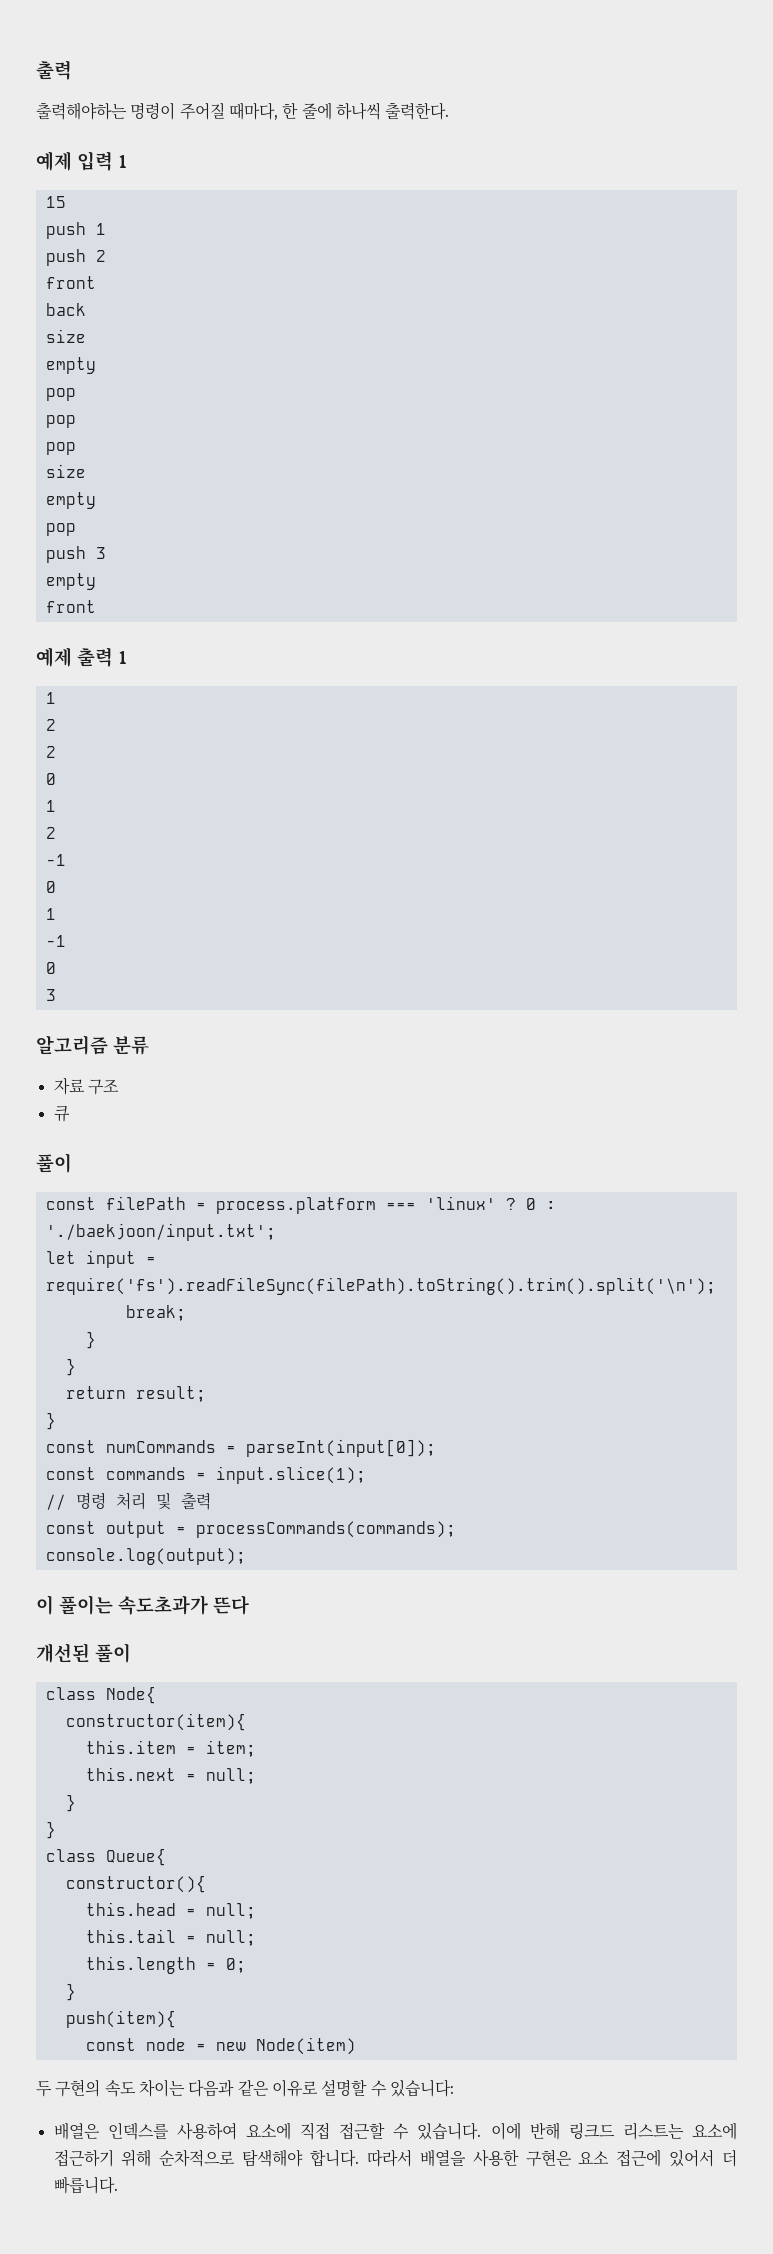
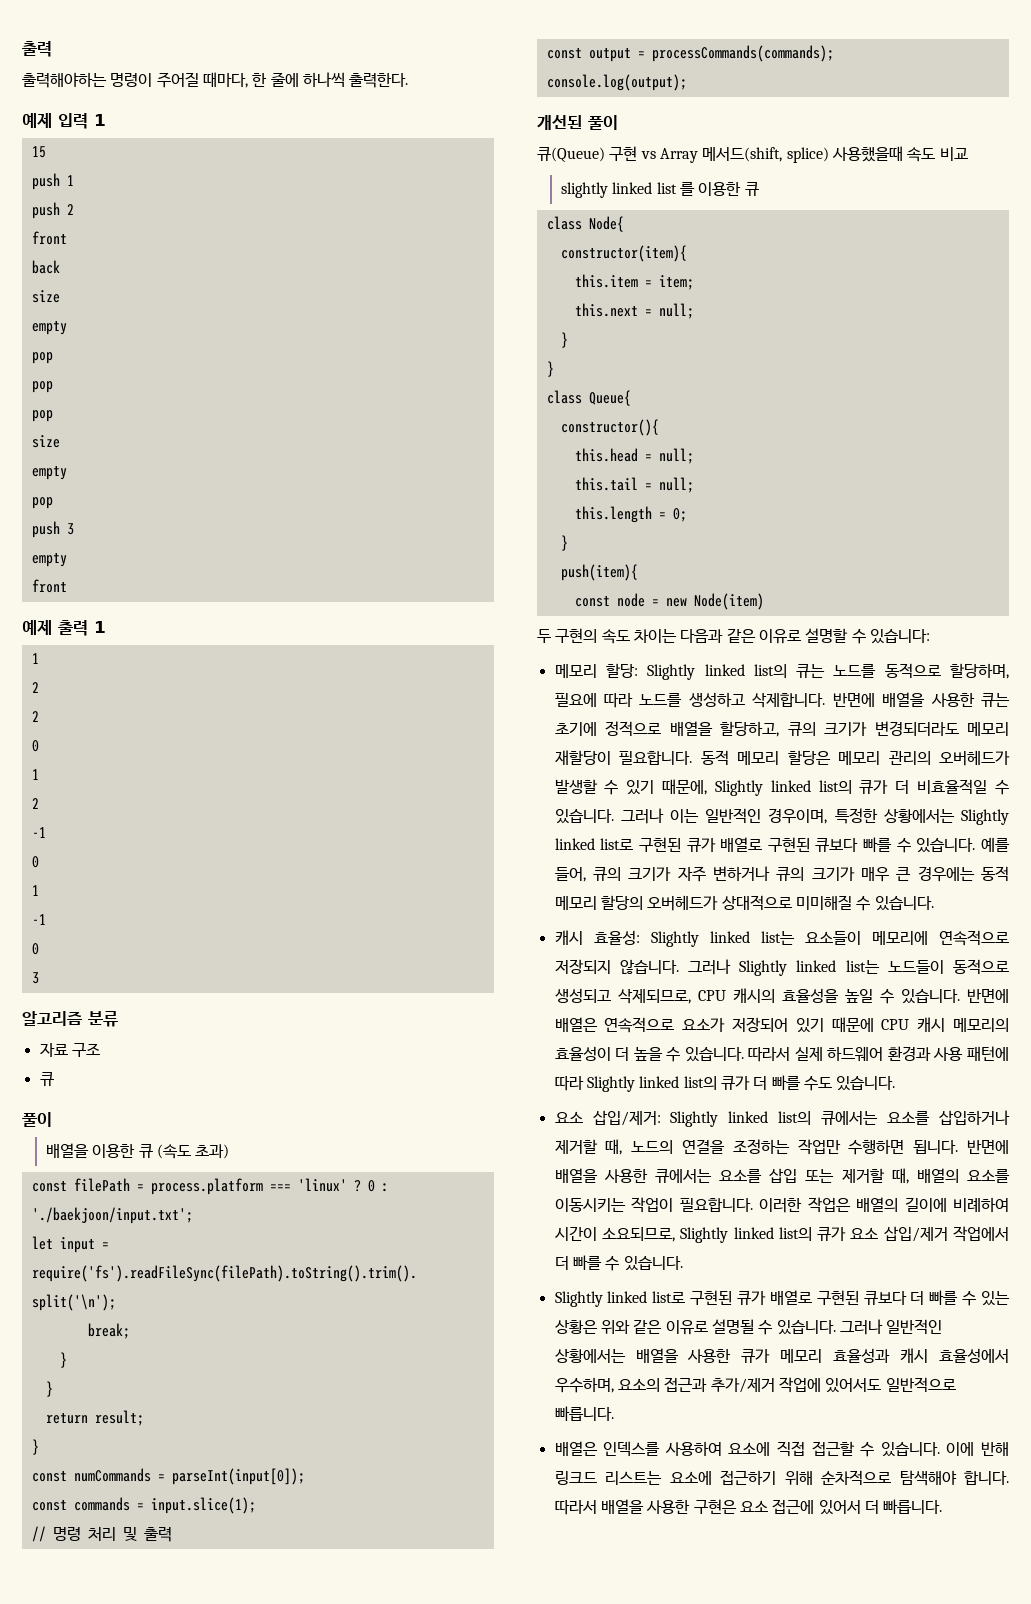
+ 배열을 이용한 큐 (속도 초과)
- 이 풀이는 속도초과가 뜬다
  개선된 풀이
+ 큐(Queue) 구현 vs Array 메서드(shift, splice) 사용했을때 속도 비교
+ slightly linked list 를 이용한 큐
+ 메모리 할당: Slightly linked list의 큐는 노드를 동적으로 할당하며, 필요에 따라 노드를 생성하고 삭제합니다. 반면에 배열을 사용한 큐는 초기에 정적으로 배열을 할당하고, 큐의 크기가 변경되더라도 메모리 재할당이 필요합니다. 동적 메모리 할당은 메모리 관리의 오버헤드가 발생할 수 있기 때문에, Slightly linked list의 큐가 더 비효율적일 수 있습니다. 그러나 이는 일반적인 경우이며, 특정한 상황에서는 Slightly linked list로 구현된 큐가 배열로 구현된 큐보다 빠를 수 있습니다. 예를 들어, 큐의 크기가 자주 변하거나 큐의 크기가 매우 큰 경우에는 동적 메모리 할당의 오버헤드가 상대적으로 미미해질 수 있습니다.
+ 캐시 효율성: Slightly linked list는 요소들이 메모리에 연속적으로 저장되지 않습니다. 그러나 Slightly linked list는 노드들이 동적으로 생성되고 삭제되므로, CPU 캐시의 효율성을 높일 수 있습니다. 반면에 배열은 연속적으로 요소가 저장되어 있기 때문에 CPU 캐시 메모리의 효율성이 더 높을 수 있습니다. 따라서 실제 하드웨어 환경과 사용 패턴에 따라 Slightly linked list의 큐가 더 빠를 수도 있습니다.
+ 요소 삽입/제거: Slightly linked list의 큐에서는 요소를 삽입하거나 제거할 때, 노드의 연결을 조정하는 작업만 수행하면 됩니다. 반면에 배열을 사용한 큐에서는 요소를 삽입 또는 제거할 때, 배열의 요소를 이동시키는 작업이 필요합니다. 이러한 작업은 배열의 길이에 비례하여 시간이 소요되므로, Slightly linked list의 큐가 요소 삽입/제거 작업에서 더 빠를 수 있습니다.
+ Slightly linked list로 구현된 큐가 배열로 구현된 큐보다 더 빠를 수 있는 상황은 위와 같은 이유로 설명될 수 있습니다. 그러나 일반적인 상황에서는 배열을 사용한 큐가 메모리 효율성과 캐시 효율성에서 우수하며, 요소의 접근과 추가/제거 작업에 있어서도 일반적으로 빠릅니다.

